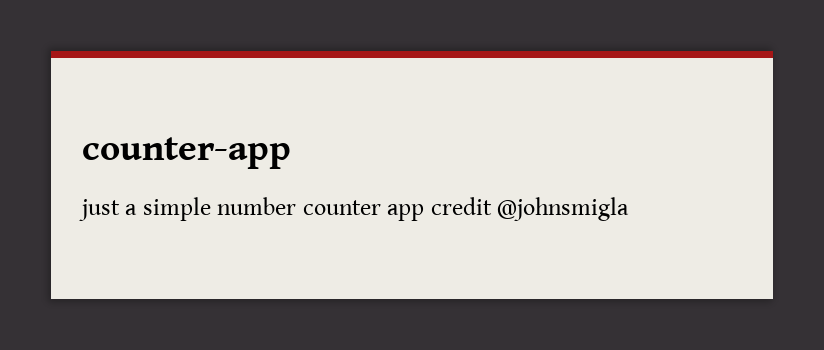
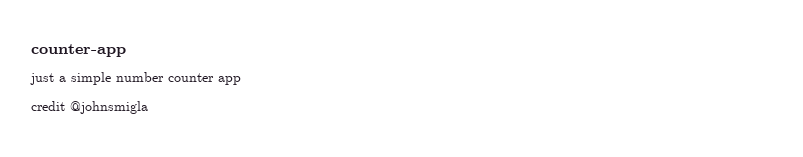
- just a simple number counter app credit @johnsmigla
+ just a simple number counter app
+ credit @johnsmigla

